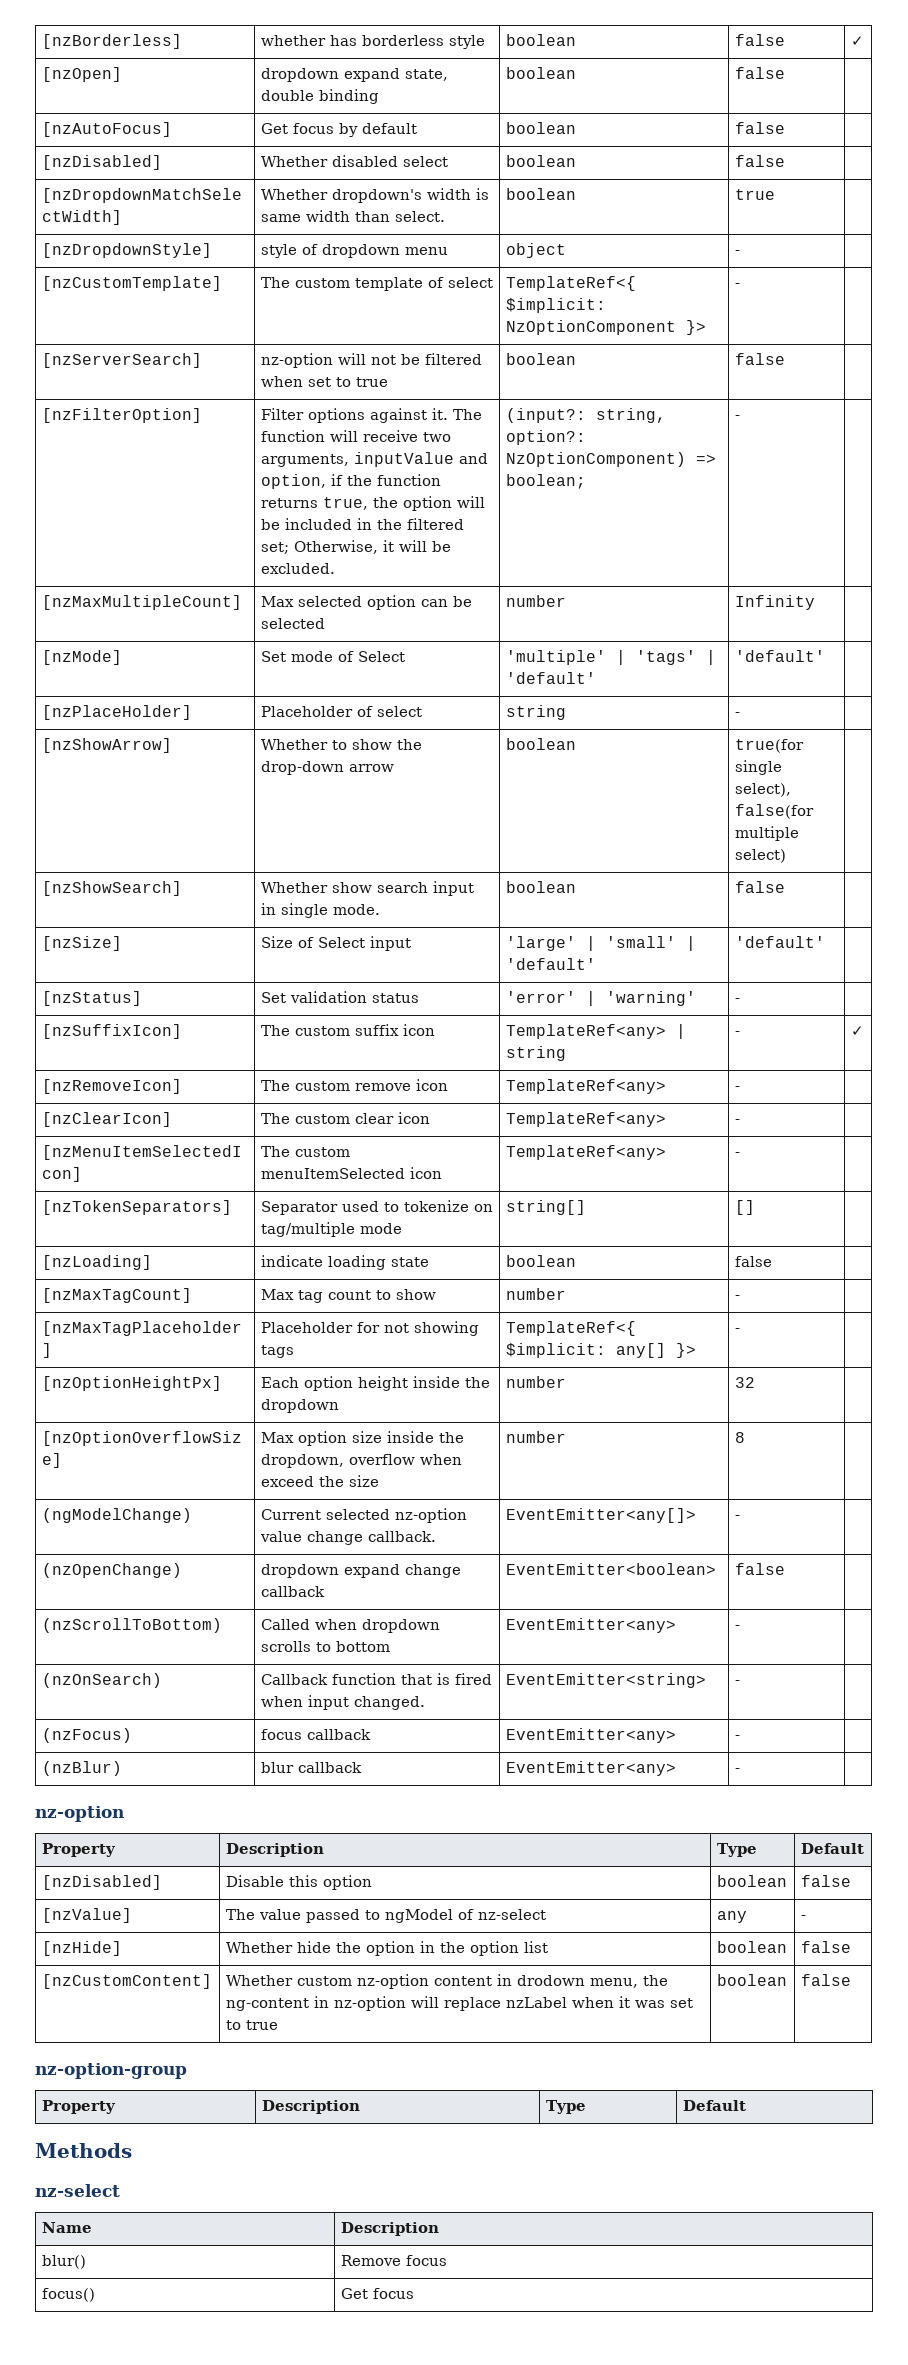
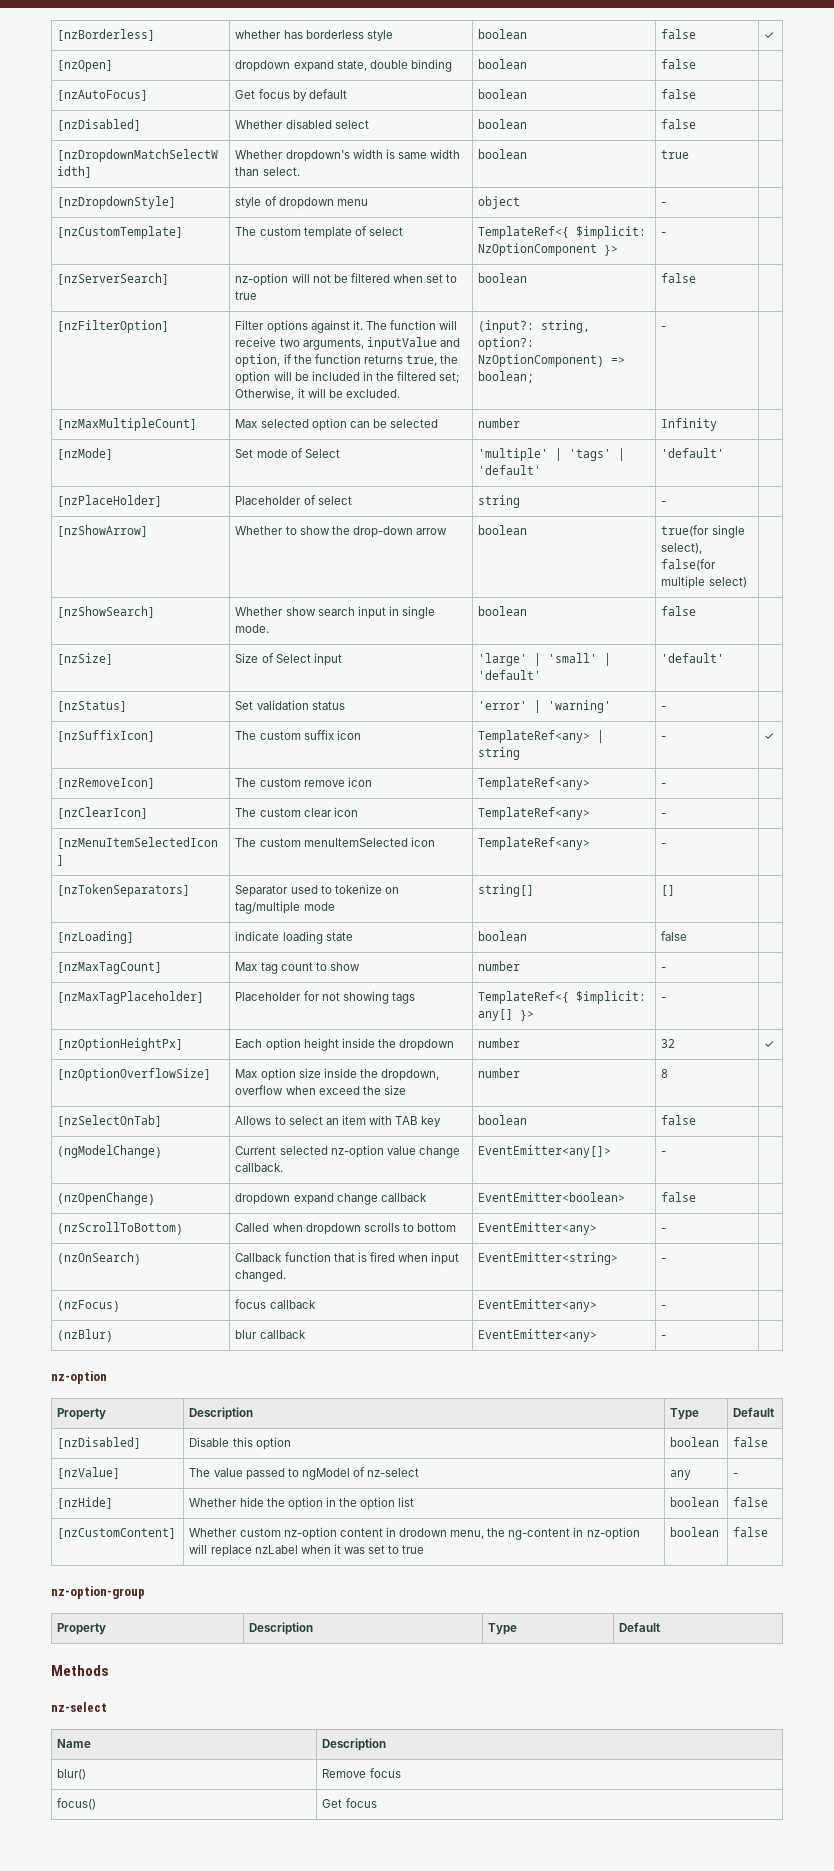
- [nzOptionHeightPx] | Each option height inside the dropdown | number | 32 |
+ [nzOptionHeightPx] | Each option height inside the dropdown | number | 32 | ✓
+ [nzSelectOnTab] | Allows to select an item with TAB key | boolean | false |

